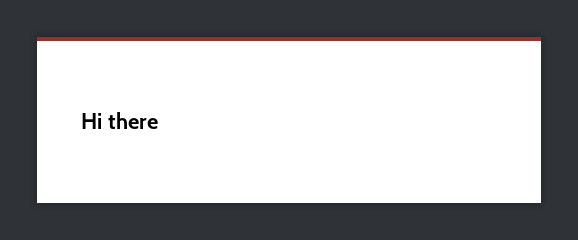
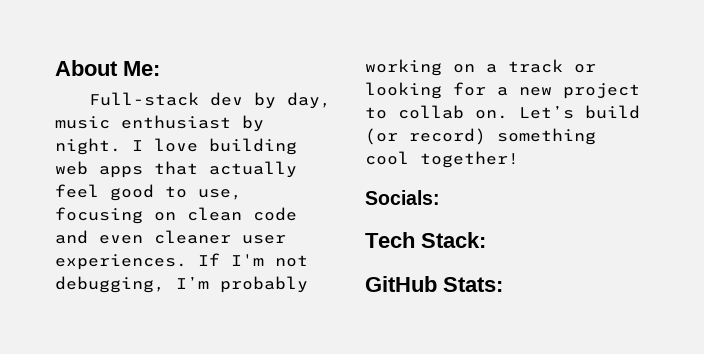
- Hi there
+ About Me:
+ Full-stack dev by day, music enthusiast by night. I love building web apps that actually feel good to use, focusing on clean code and even cleaner user experiences. If I'm not debugging, I’m probably working on a track or looking for a new project to collab on. Let’s build (or record) something cool together!
+ Socials:
+ Tech Stack:
+ GitHub Stats:

